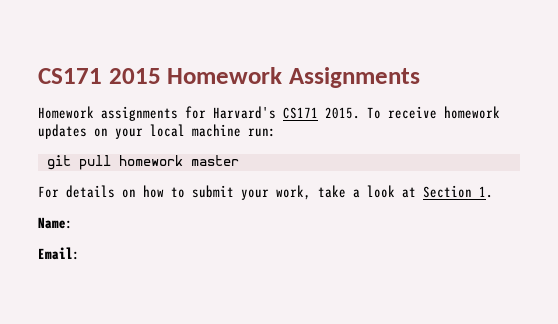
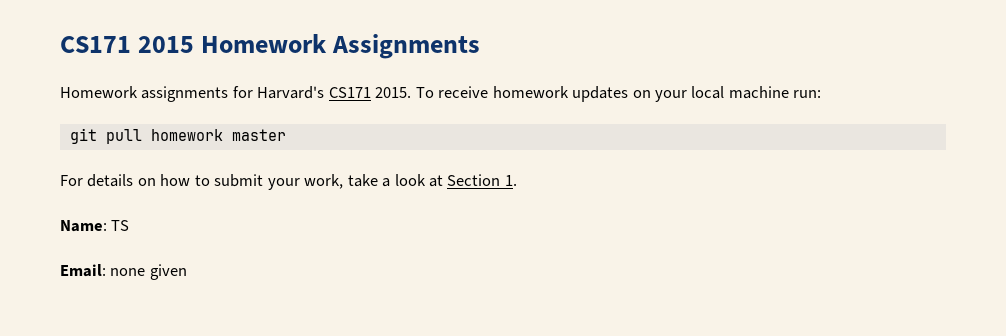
- Name:
+ Name: TS
- Email:
+ Email: none given

